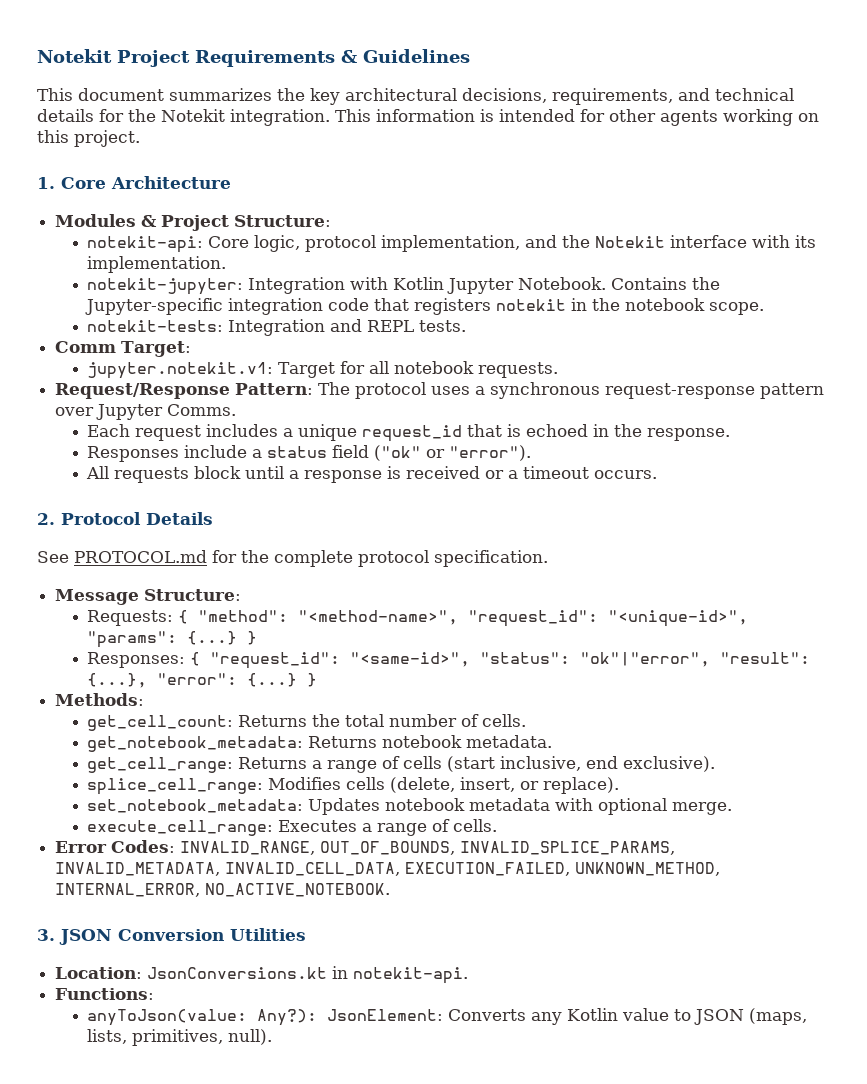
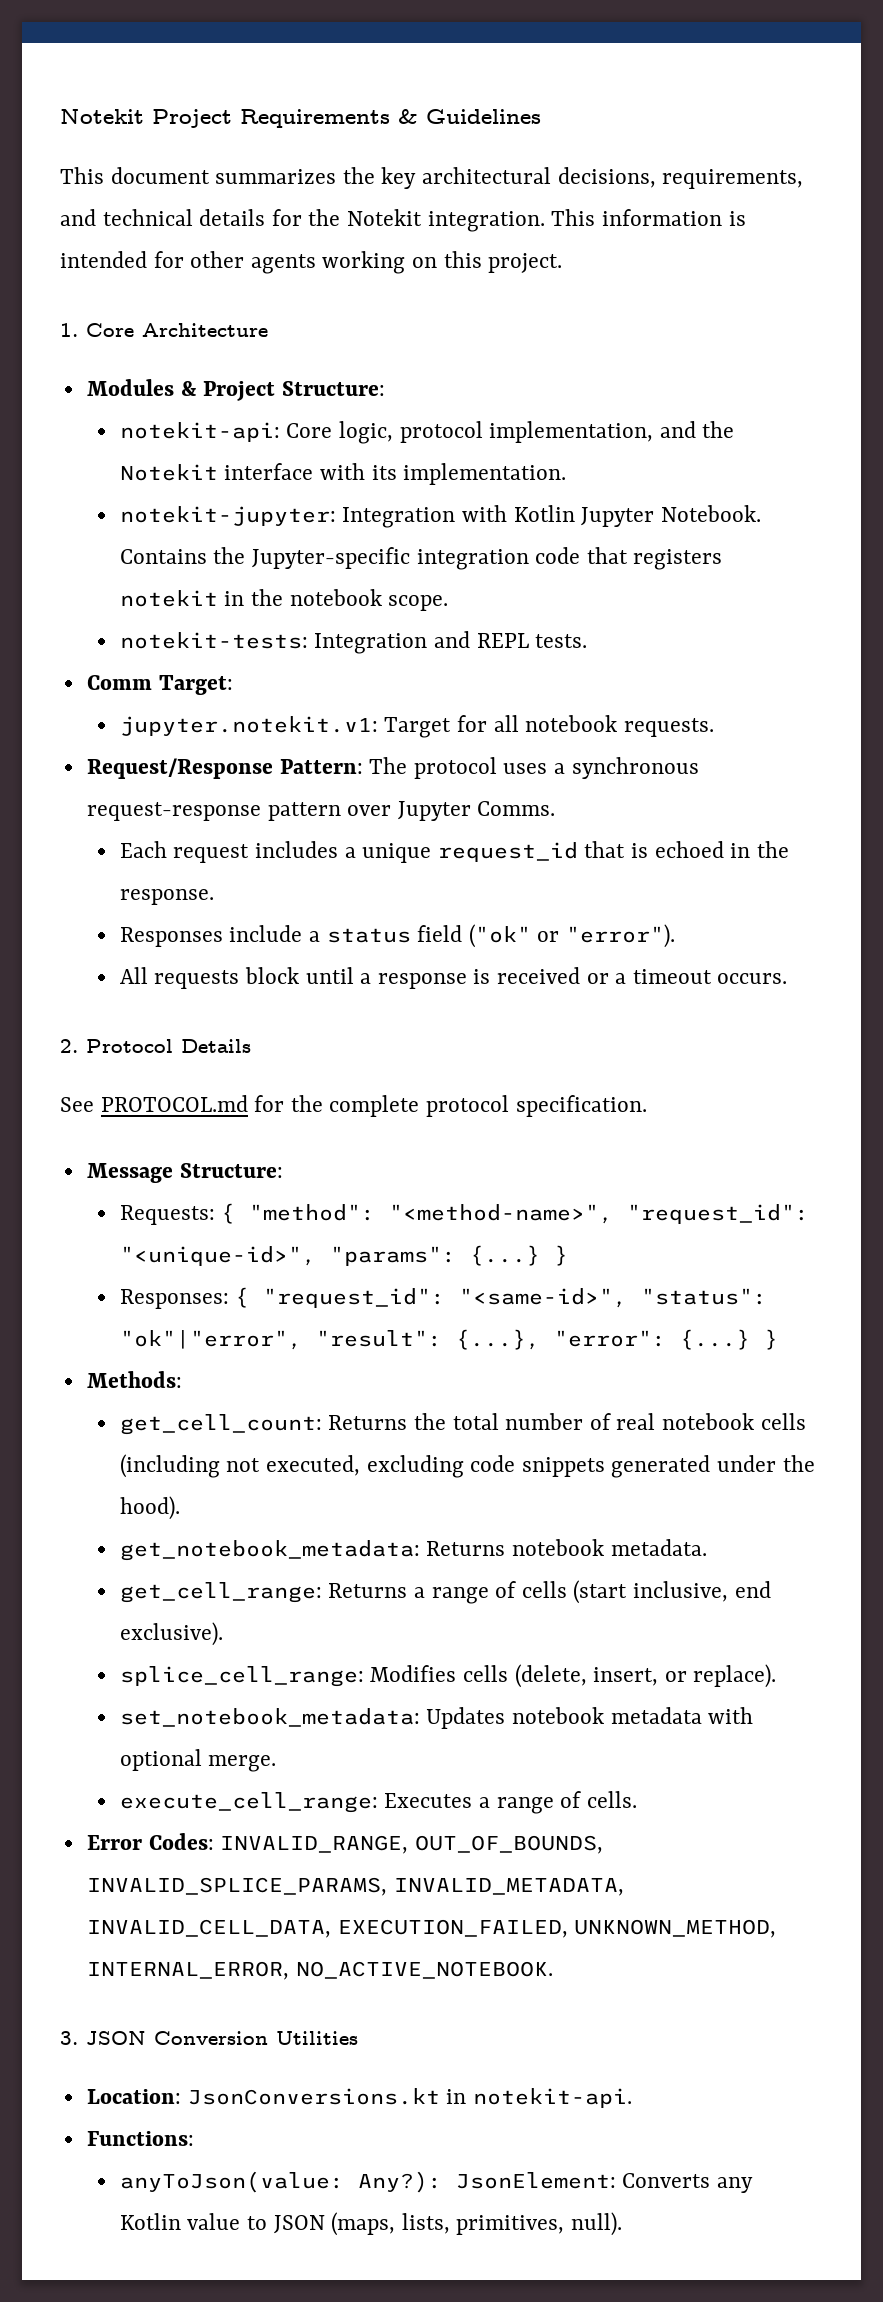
- get_cell_count: Returns the total number of cells.
+ get_cell_count: Returns the total number of real notebook cells (including not executed, excluding code snippets generated under the hood).

